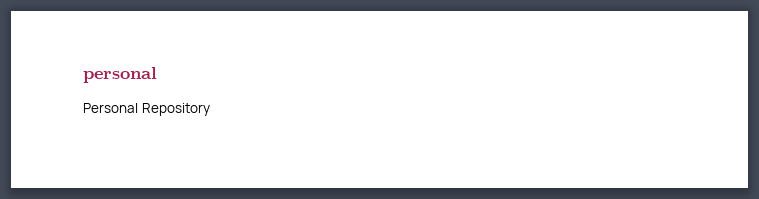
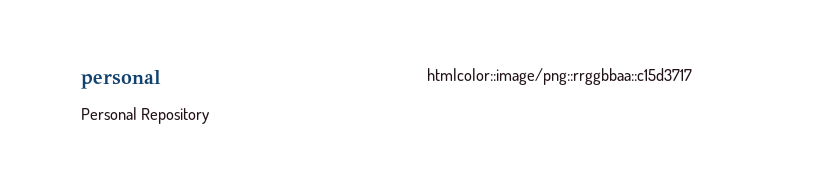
- Personal Repository
+ Personal Repository htmlcolor::image/png::rrggbbaa::c15d3717

